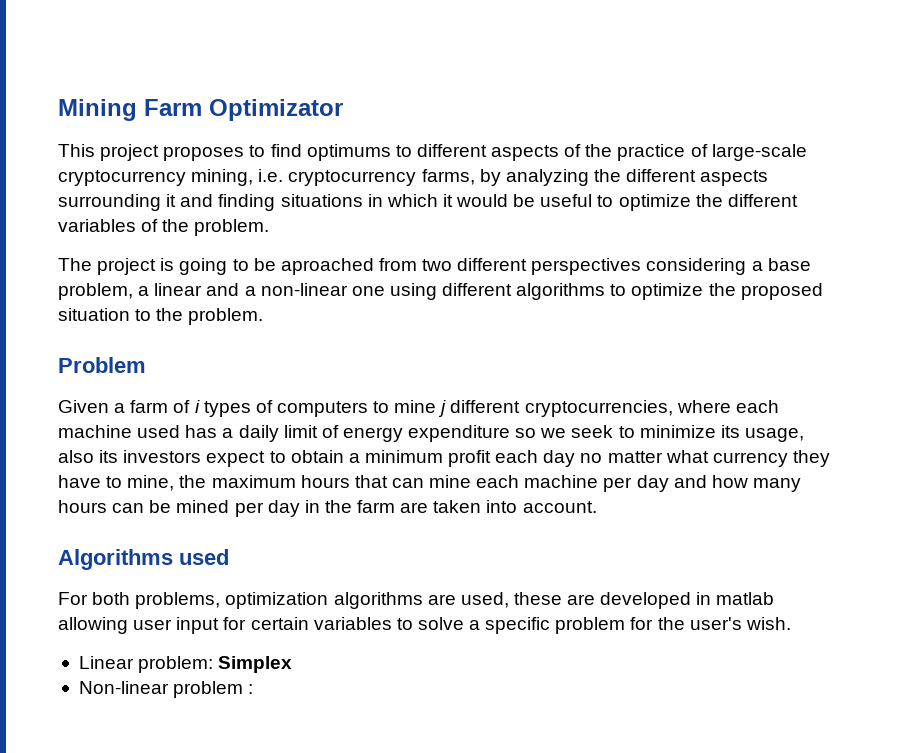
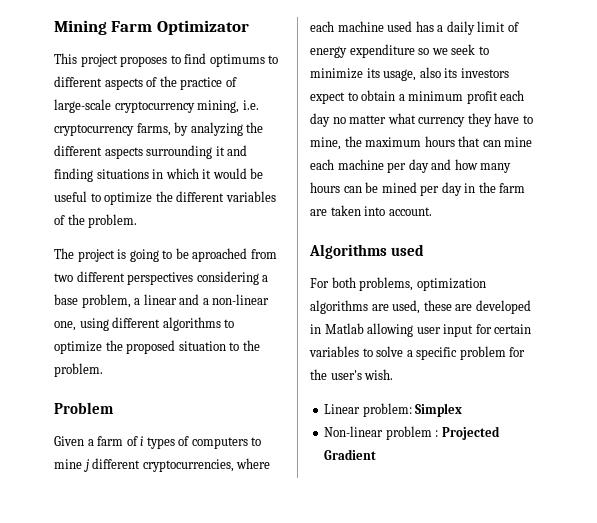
- The project is going to be aproached from two different perspectives considering a base problem, a linear and a non-linear one using different algorithms to optimize the proposed situation to the problem.
+ The project is going to be aproached from two different perspectives considering a base problem, a linear and a non-linear one, using different algorithms to optimize the proposed situation to the problem.
- For both problems, optimization algorithms are used, these are developed in matlab allowing user input for certain variables to solve a specific problem for the user's wish.
+ For both problems, optimization algorithms are used, these are developed in Matlab allowing user input for certain variables to solve a specific problem for the user's wish.
- Non-linear problem :
+ Non-linear problem : Projected Gradient

